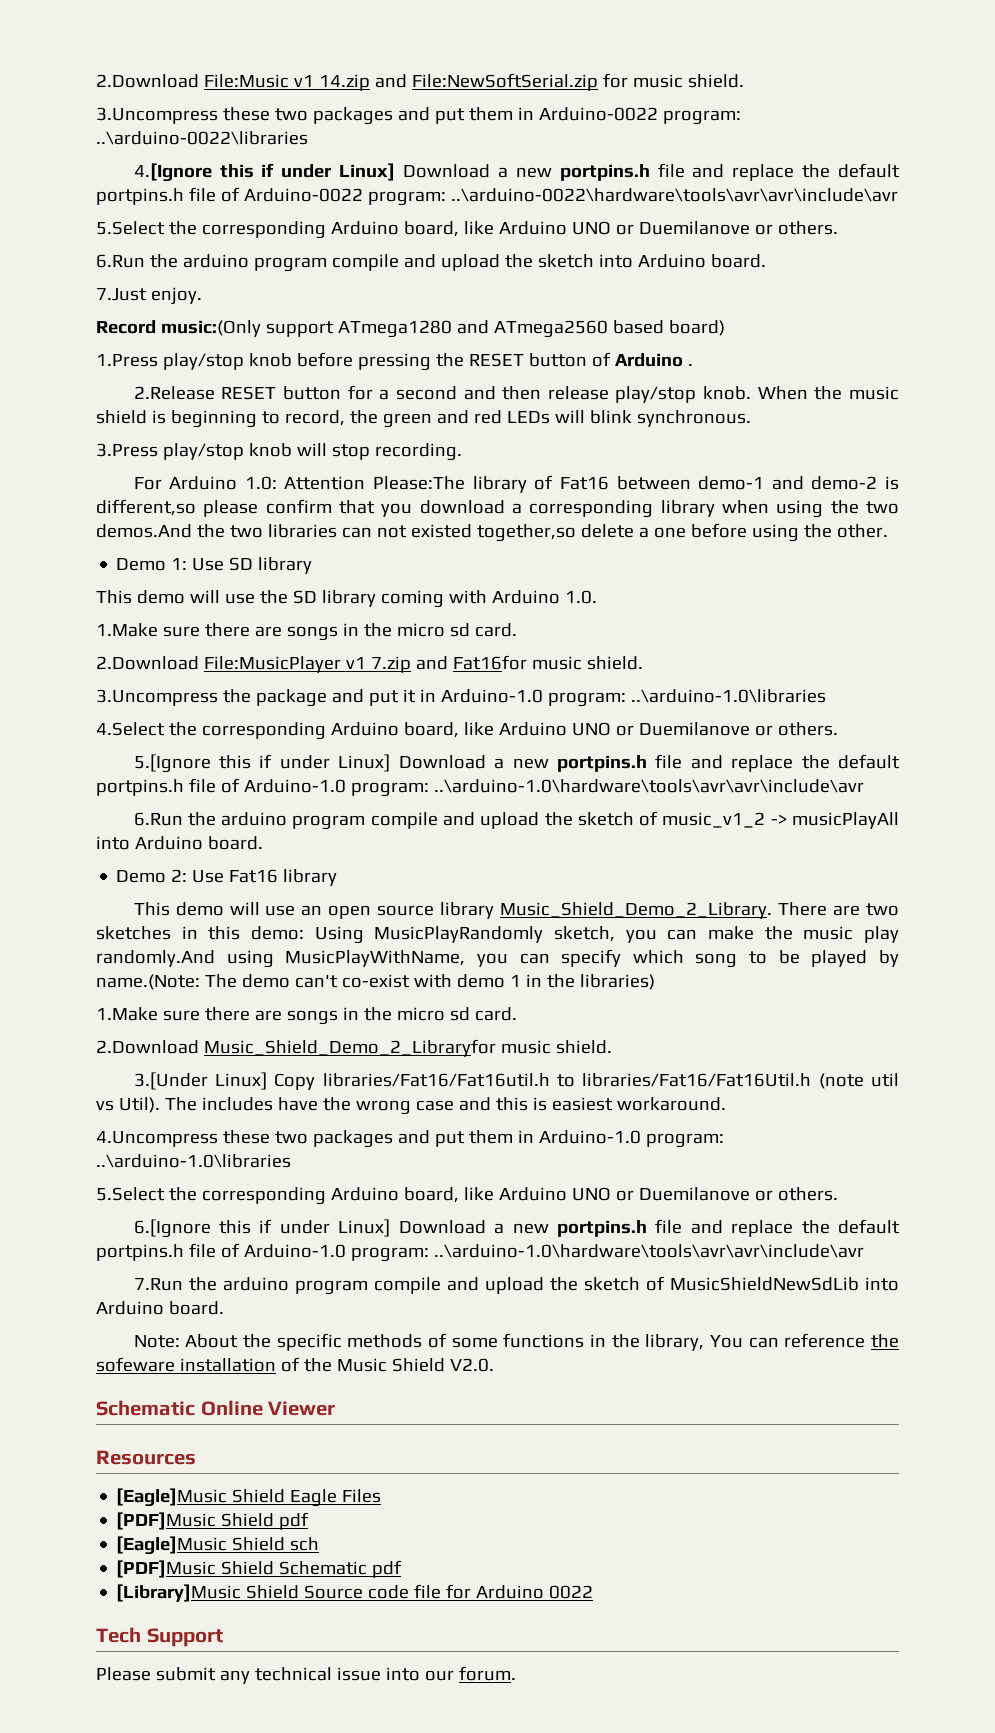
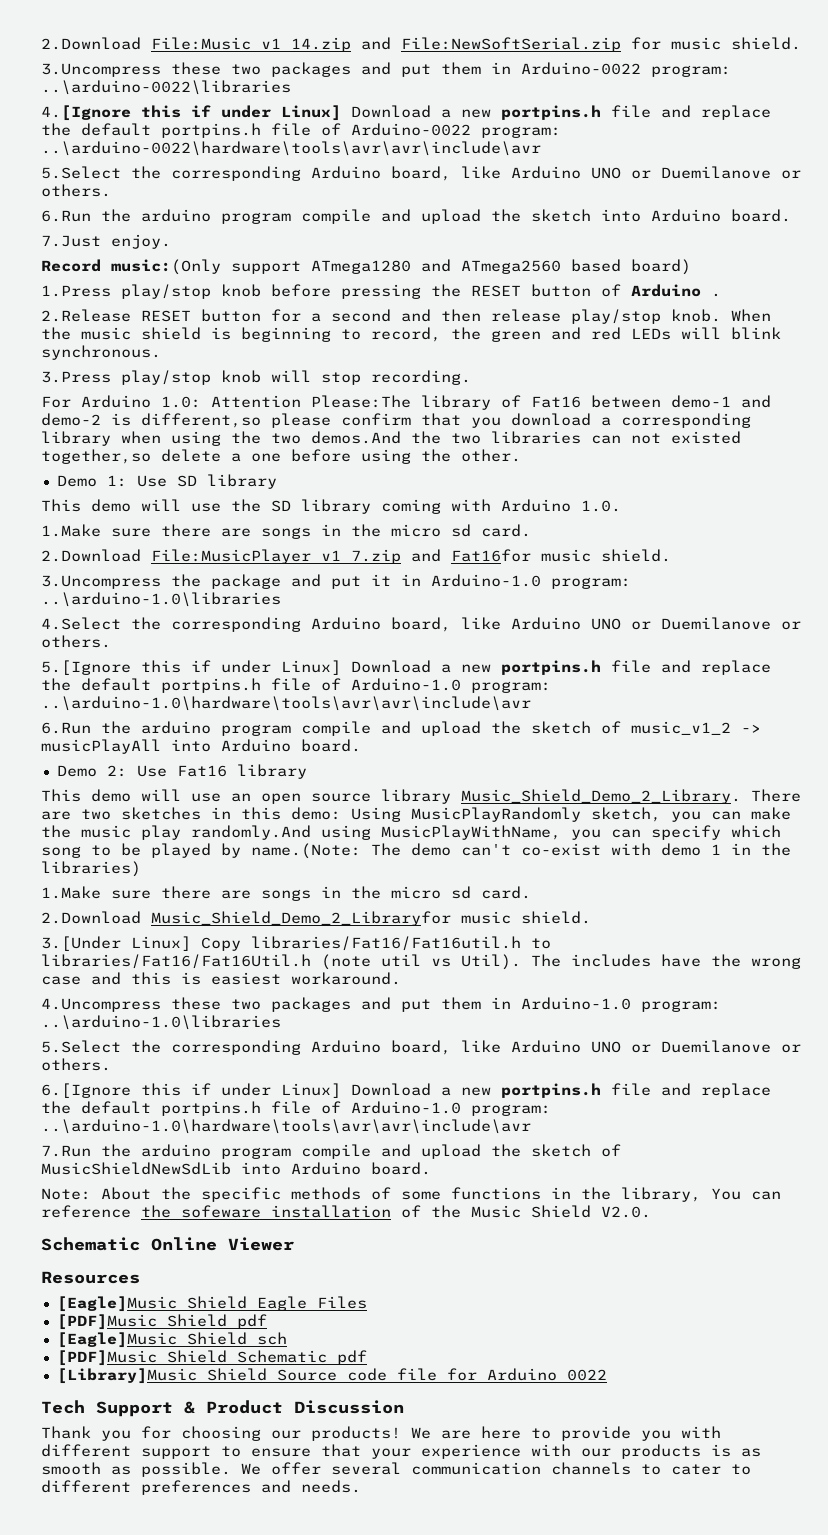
- Tech Support
- Please submit any technical issue into our forum.
+ Tech Support & Product Discussion
+ Thank you for choosing our products! We are here to provide you with different support to ensure that your experience with our products is as smooth as possible. We offer several communication channels to cater to different preferences and needs.

